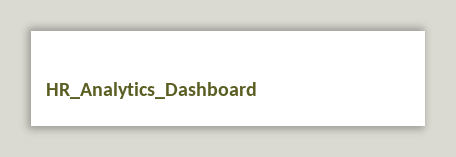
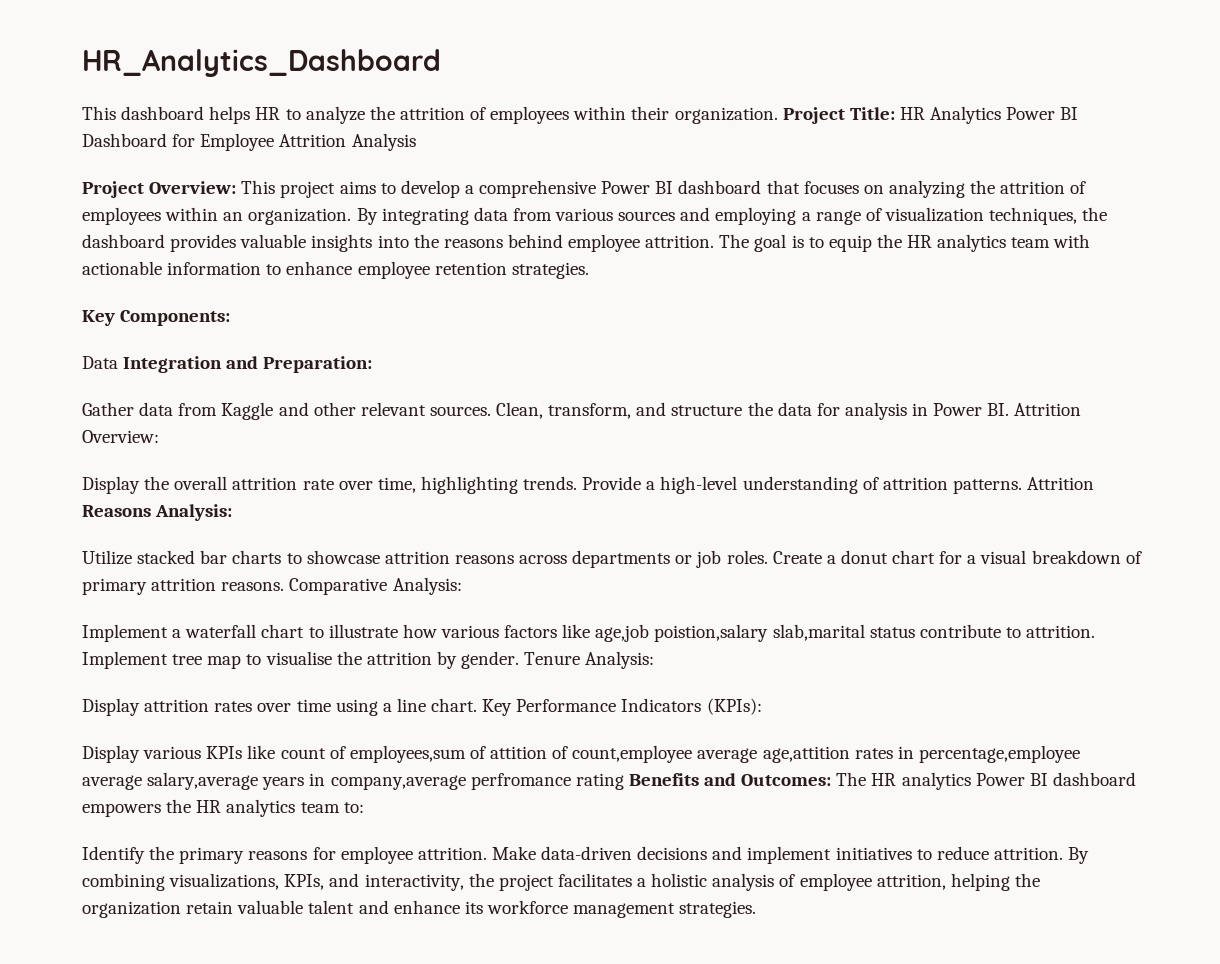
+ This dashboard helps HR to analyze the attrition of employees within their organization. Project Title: HR Analytics Power BI Dashboard for Employee Attrition Analysis
+ Project Overview: This project aims to develop a comprehensive Power BI dashboard that focuses on analyzing the attrition of employees within an organization. By integrating data from various sources and employing a range of visualization techniques, the dashboard provides valuable insights into the reasons behind employee attrition. The goal is to equip the HR analytics team with actionable information to enhance employee retention strategies.
+ Key Components:
+ Data Integration and Preparation:
+ Gather data from Kaggle and other relevant sources. Clean, transform, and structure the data for analysis in Power BI. Attrition Overview:
+ Display the overall attrition rate over time, highlighting trends. Provide a high-level understanding of attrition patterns. Attrition Reasons Analysis:
+ Utilize stacked bar charts to showcase attrition reasons across departments or job roles. Create a donut chart for a visual breakdown of primary attrition reasons. Comparative Analysis:
+ Implement a waterfall chart to illustrate how various factors like age,job poistion,salary slab,marital status contribute to attrition. Implement tree map to visualise the attrition by gender. Tenure Analysis:
+ Display attrition rates over time using a line chart. Key Performance Indicators (KPIs):
+ Display various KPIs like count of employees,sum of attition of count,employee average age,attition rates in percentage,employee average salary,average years in company,average perfromance rating Benefits and Outcomes: The HR analytics Power BI dashboard empowers the HR analytics team to:
+ Identify the primary reasons for employee attrition. Make data-driven decisions and implement initiatives to reduce attrition. By combining visualizations, KPIs, and interactivity, the project facilitates a holistic analysis of employee attrition, helping the organization retain valuable talent and enhance its workforce management strategies.

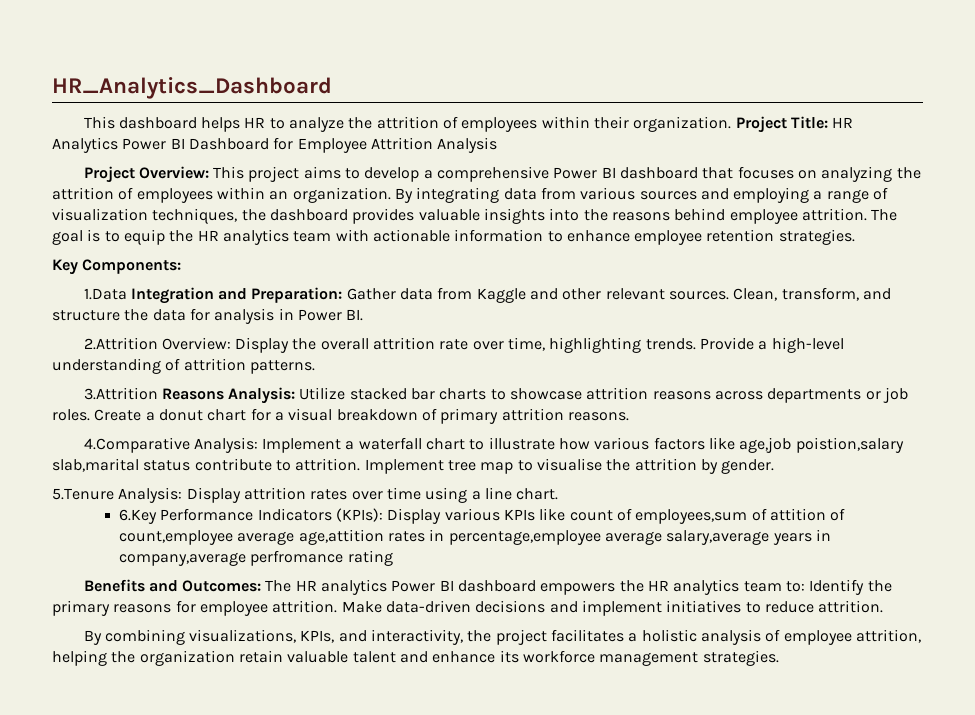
- Data Integration and Preparation:
- Gather data from Kaggle and other relevant sources.
+ 1.Data Integration and Preparation: Gather data from Kaggle and other relevant sources.
- Clean, transform, and structure the data for analysis in Power BI. Attrition Overview:
- Display the overall attrition rate over time, highlighting trends.
+ Clean, transform, and structure the data for analysis in Power BI.
+ 2.Attrition Overview: Display the overall attrition rate over time, highlighting trends.
- Provide a high-level understanding of attrition patterns. Attrition Reasons Analysis:
- Utilize stacked bar charts to showcase attrition reasons across departments or job roles.
+ Provide a high-level understanding of attrition patterns.
+ 3.Attrition Reasons Analysis: Utilize stacked bar charts to showcase attrition reasons across departments or job roles.
- Create a donut chart for a visual breakdown of primary attrition reasons. Comparative Analysis:
- Implement a waterfall chart to illustrate how various factors like age,job poistion,salary slab,marital status contribute to attrition.
+ Create a donut chart for a visual breakdown of primary attrition reasons.
+ 4.Comparative Analysis: Implement a waterfall chart to illustrate how various factors like age,job poistion,salary slab,marital status contribute to attrition.
- Implement tree map to visualise the attrition by gender. Tenure Analysis:
- Display attrition rates over time using a line chart. Key Performance Indicators (KPIs):
- Display various KPIs like count of employees,sum of attition of count,employee average age,attition rates in percentage,employee average salary,average years in company,average perfromance rating Benefits and Outcomes:
+ Implement tree map to visualise the attrition by gender.
+ 5.Tenure Analysis: Display attrition rates over time using a line chart.
+ 6.Key Performance Indicators (KPIs): Display various KPIs like count of employees,sum of attition of count,employee average age,attition rates in percentage,employee average salary,average years in company,average perfromance rating
+ Benefits and Outcomes:
- The HR analytics Power BI dashboard empowers the HR analytics team to:
- Identify the primary reasons for employee attrition.
+ The HR analytics Power BI dashboard empowers the HR analytics team to: Identify the primary reasons for employee attrition.
- Make data-driven decisions and implement initiatives to reduce attrition. By combining visualizations, KPIs, and interactivity, the project facilitates a holistic analysis of employee attrition, helping the organization retain valuable talent and enhance its workforce management strategies.
+ Make data-driven decisions and implement initiatives to reduce attrition.
+ By combining visualizations, KPIs, and interactivity, the project facilitates a holistic analysis of employee attrition, helping the organization retain valuable talent and enhance its workforce management strategies.

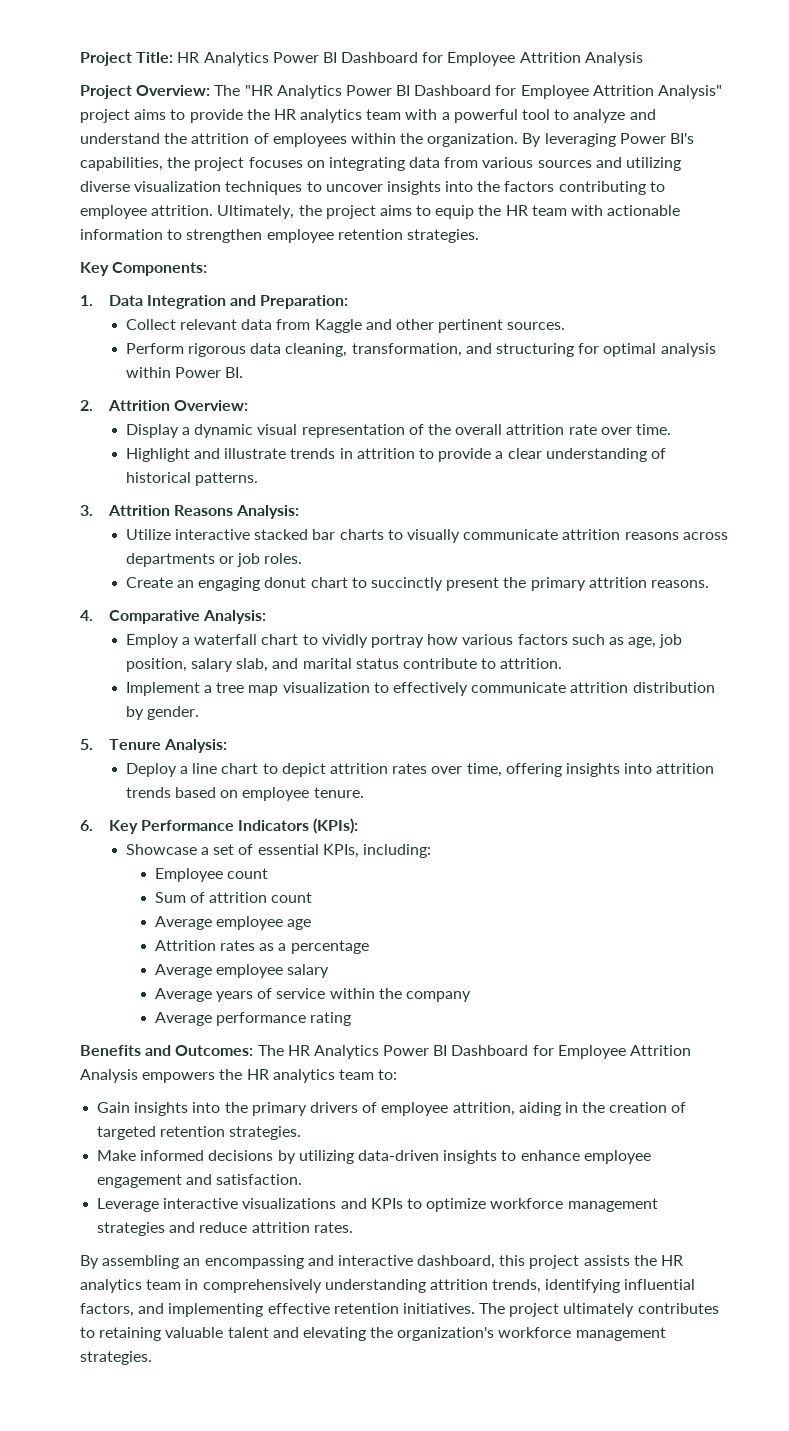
- HR_Analytics_Dashboard
- This dashboard helps HR to analyze the attrition of employees within their organization.
- Project Overview: This project aims to develop a comprehensive Power BI dashboard that focuses on analyzing the attrition of employees within an organization.
+ Project Overview: The "HR Analytics Power BI Dashboard for Employee Attrition Analysis" project aims to provide the HR analytics team with a powerful tool to analyze and understand the attrition of employees within the organization.
- By integrating data from various sources and employing a range of visualization techniques, the dashboard provides valuable insights into the reasons behind employee attrition. The goal is to equip the HR analytics team with actionable information to enhance employee retention strategies.
+ By leveraging Power BI's capabilities, the project focuses on integrating data from various sources and utilizing diverse visualization techniques to uncover insights into the factors contributing to employee attrition. Ultimately, the project aims to equip the HR team with actionable information to strengthen employee retention strategies.
- 1.Data Integration and Preparation: Gather data from Kaggle and other relevant sources. Clean, transform, and structure the data for analysis in Power BI.
+ 1. Data Integration and Preparation:
+ Collect relevant data from Kaggle and other pertinent sources.
+ Perform rigorous data cleaning, transformation, and structuring for optimal analysis within Power BI.
- 2.Attrition Overview: Display the overall attrition rate over time, highlighting trends. Provide a high-level understanding of attrition patterns.
+ 2. Attrition Overview:
+ Display a dynamic visual representation of the overall attrition rate over time.
+ Highlight and illustrate trends in attrition to provide a clear understanding of historical patterns.
- 3.Attrition Reasons Analysis: Utilize stacked bar charts to showcase attrition reasons across departments or job roles. Create a donut chart for a visual breakdown of primary attrition reasons.
+ 3. Attrition Reasons Analysis:
+ Utilize interactive stacked bar charts to visually communicate attrition reasons across departments or job roles.
+ Create an engaging donut chart to succinctly present the primary attrition reasons.
- 4.Comparative Analysis: Implement a waterfall chart to illustrate how various factors like age,job poistion,salary slab,marital status contribute to attrition. Implement tree map to visualise the attrition by gender.
+ 4. Comparative Analysis:
+ Employ a waterfall chart to vividly portray how various factors such as age, job position, salary slab, and marital status contribute to attrition.
+ Implement a tree map visualization to effectively communicate attrition distribution by gender.
- 5.Tenure Analysis: Display attrition rates over time using a line chart.
- 6.Key Performance Indicators (KPIs): Display various KPIs like count of employees,sum of attition of count,employee average age,attition rates in percentage,employee average salary,average years in company,average perfromance rating
+ 5. Tenure Analysis:
+ Deploy a line chart to depict attrition rates over time, offering insights into attrition trends based on employee tenure.
+ 6. Key Performance Indicators (KPIs):
+ Showcase a set of essential KPIs, including:
+ Employee count
+ Sum of attrition count
+ Average employee age
+ Attrition rates as a percentage
+ Average employee salary
+ Average years of service within the company
+ Average performance rating
- Benefits and Outcomes: The HR analytics Power BI dashboard empowers the HR analytics team to: Identify the primary reasons for employee attrition. Make data-driven decisions and implement initiatives to reduce attrition.
- By combining visualizations, KPIs, and interactivity, the project facilitates a holistic analysis of employee attrition, helping the organization retain valuable talent and enhance its workforce management strategies.
+ Benefits and Outcomes: The HR Analytics Power BI Dashboard for Employee Attrition Analysis empowers the HR analytics team to:
+ Gain insights into the primary drivers of employee attrition, aiding in the creation of targeted retention strategies.
+ Make informed decisions by utilizing data-driven insights to enhance employee engagement and satisfaction.
+ Leverage interactive visualizations and KPIs to optimize workforce management strategies and reduce attrition rates.
+ By assembling an encompassing and interactive dashboard, this project assists the HR analytics team in comprehensively understanding attrition trends, identifying influential factors, and implementing effective retention initiatives. The project ultimately contributes to retaining valuable talent and elevating the organization's workforce management strategies.

